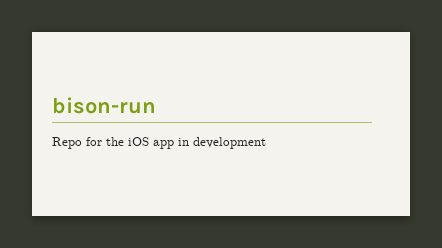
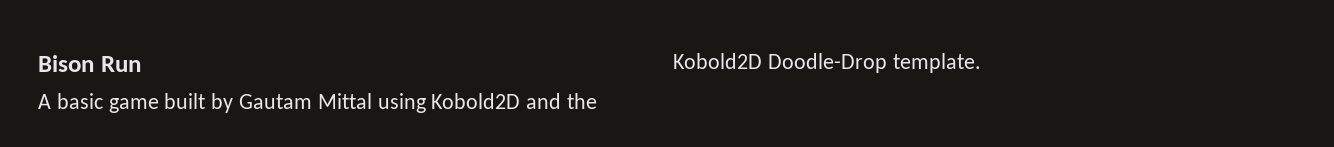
- bison-run
- Repo for the iOS app in development
+ Bison Run
+ A basic game built by Gautam Mittal using Kobold2D and the Kobold2D Doodle-Drop template.

